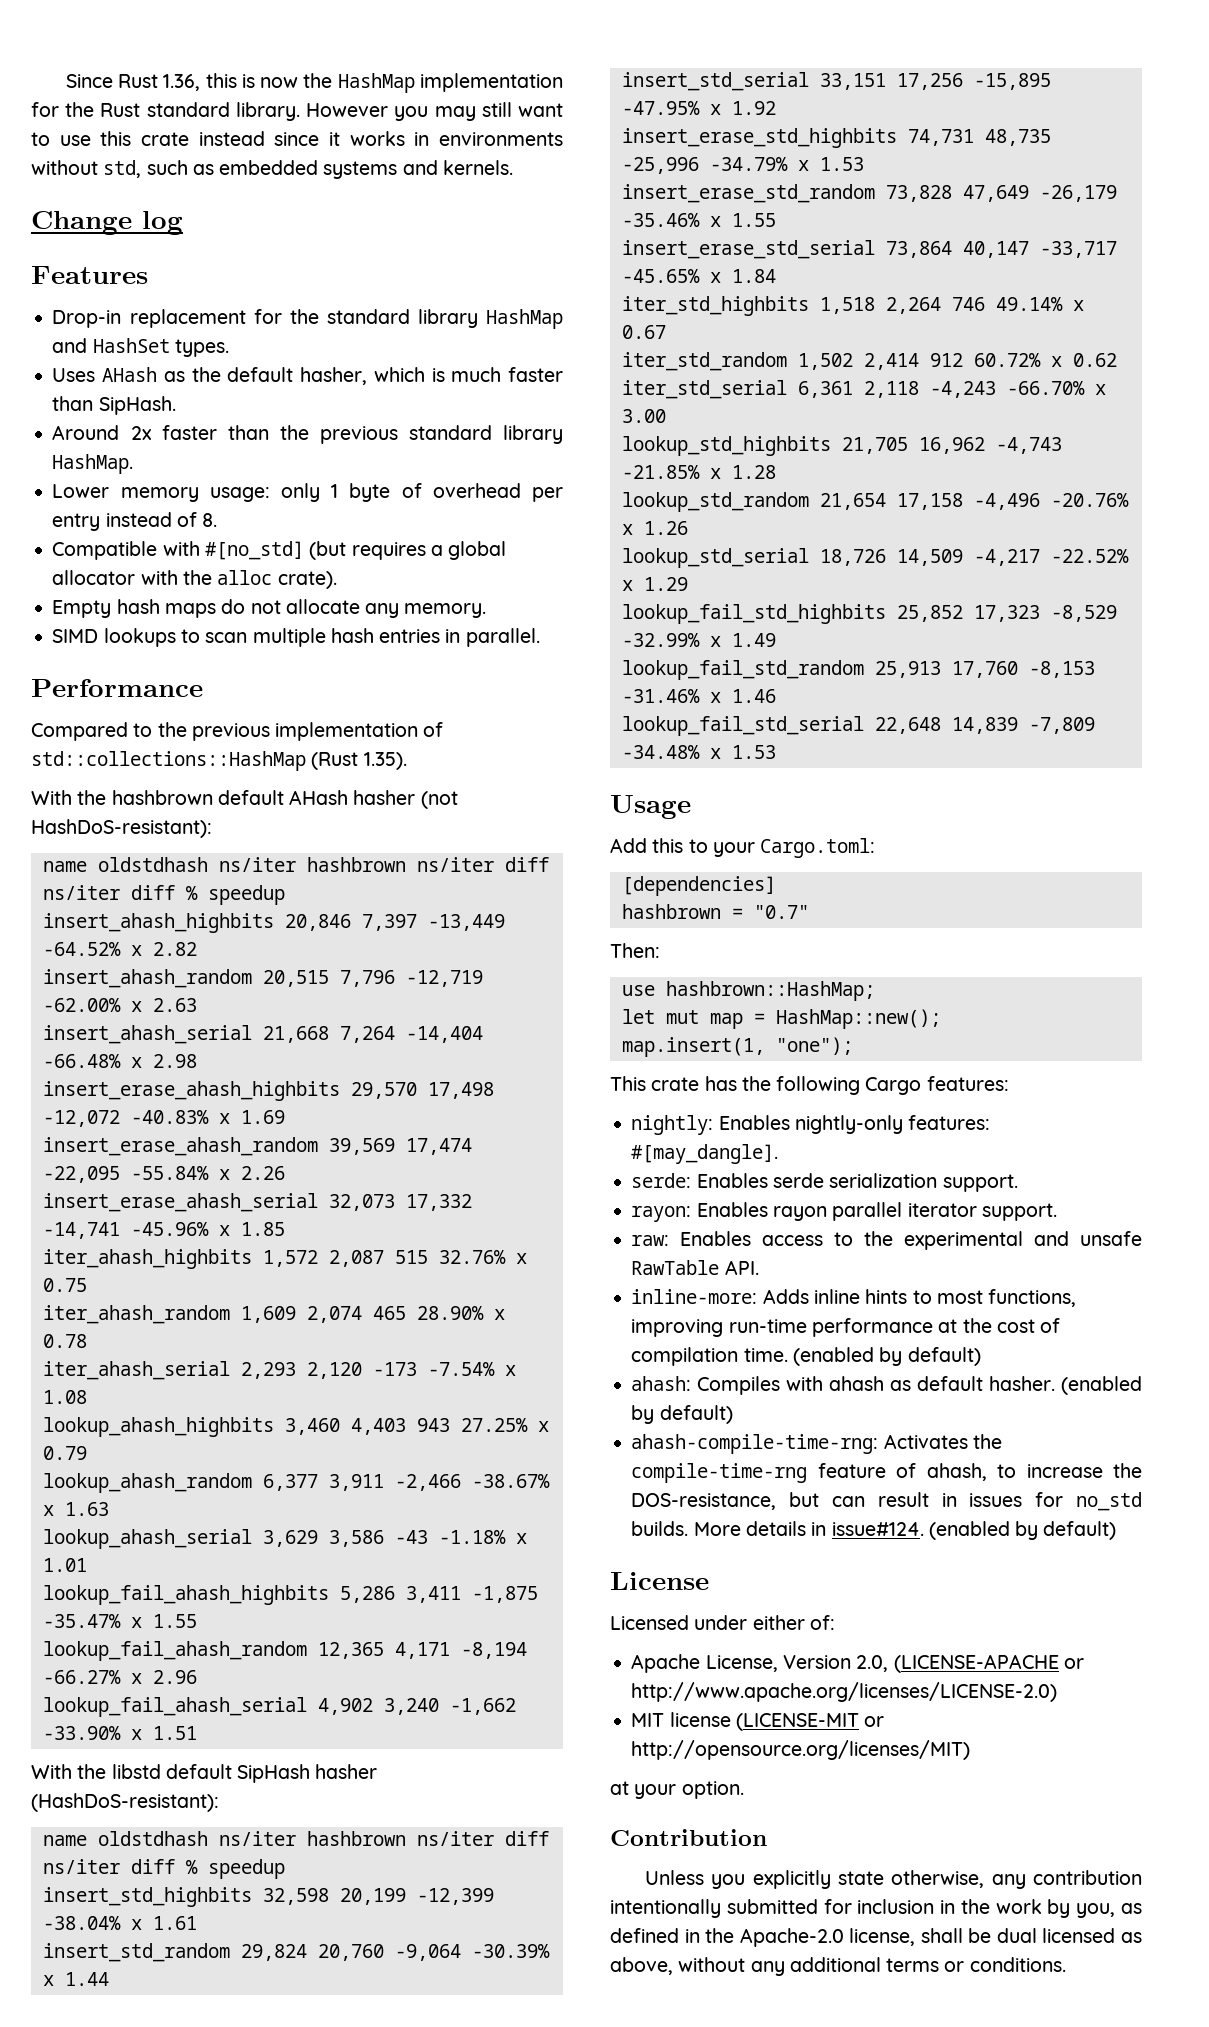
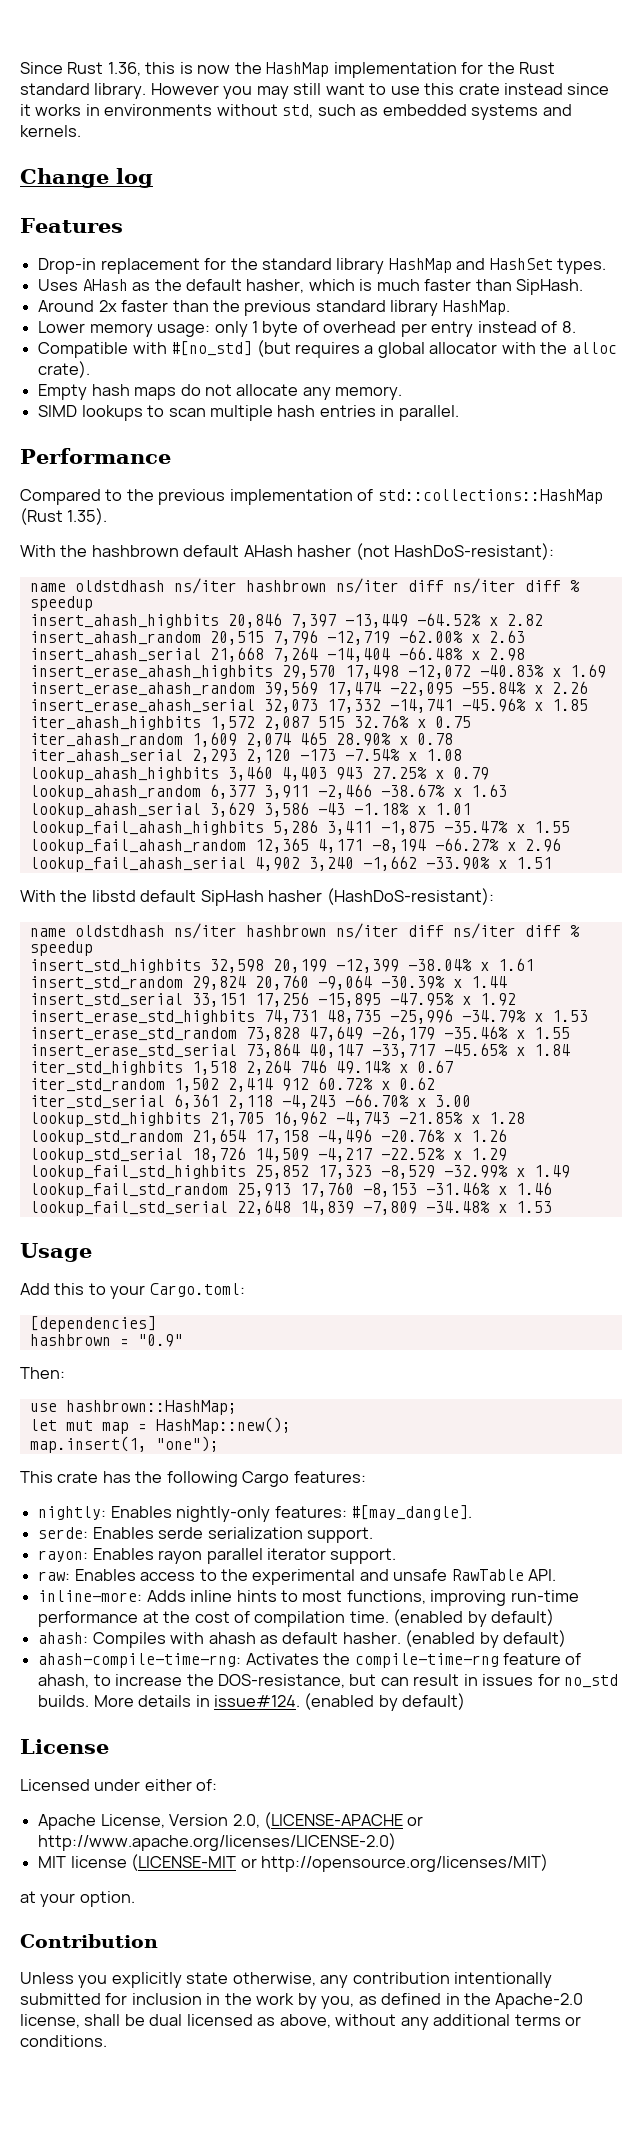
- hashbrown = "0.7"
+ hashbrown = "0.9"

